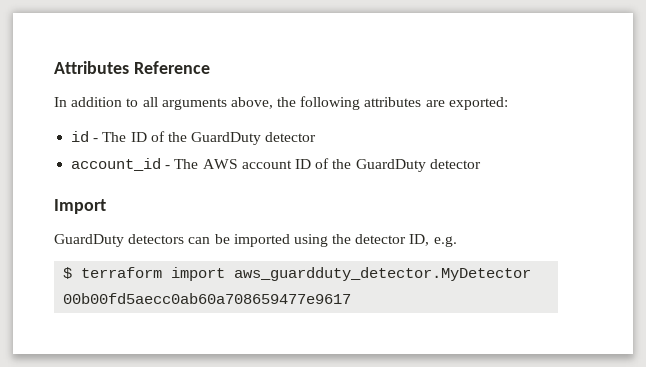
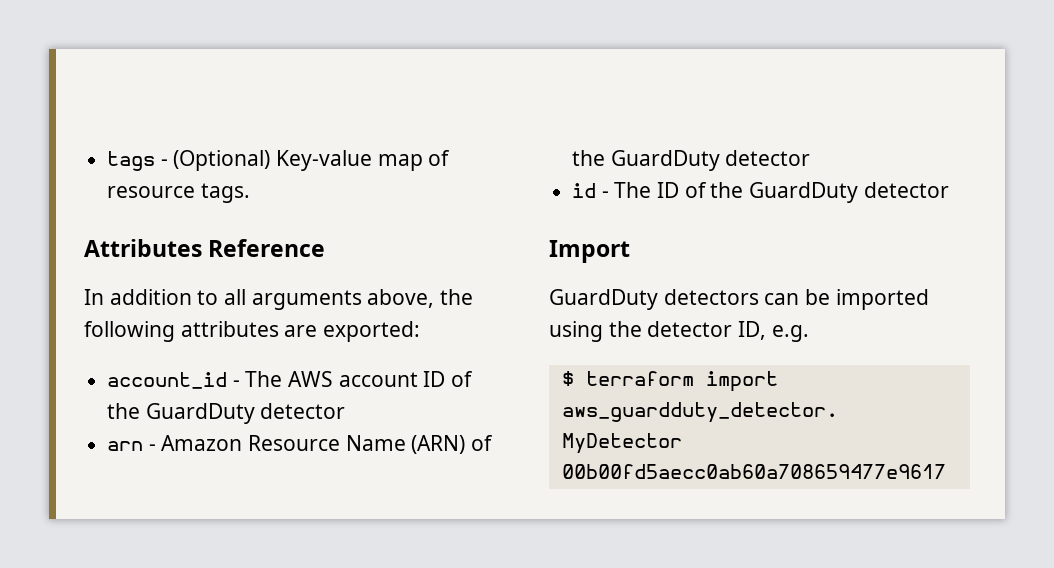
+ tags - (Optional) Key-value map of resource tags.
+ account_id - The AWS account ID of the GuardDuty detector
+ arn - Amazon Resource Name (ARN) of the GuardDuty detector
  id - The ID of the GuardDuty detector
- account_id - The AWS account ID of the GuardDuty detector

